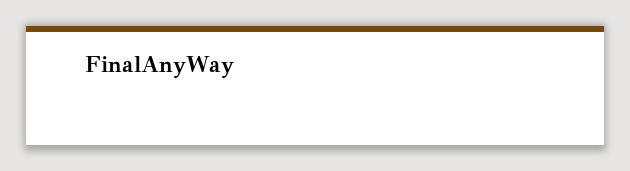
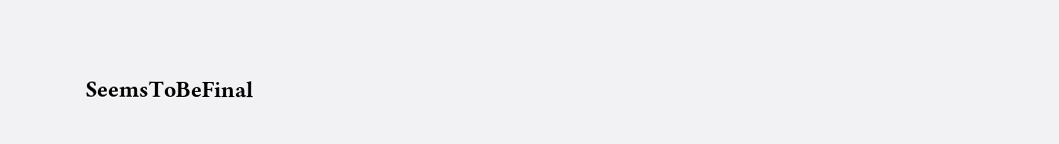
- FinalAnyWay
+ SeemsToBeFinal

